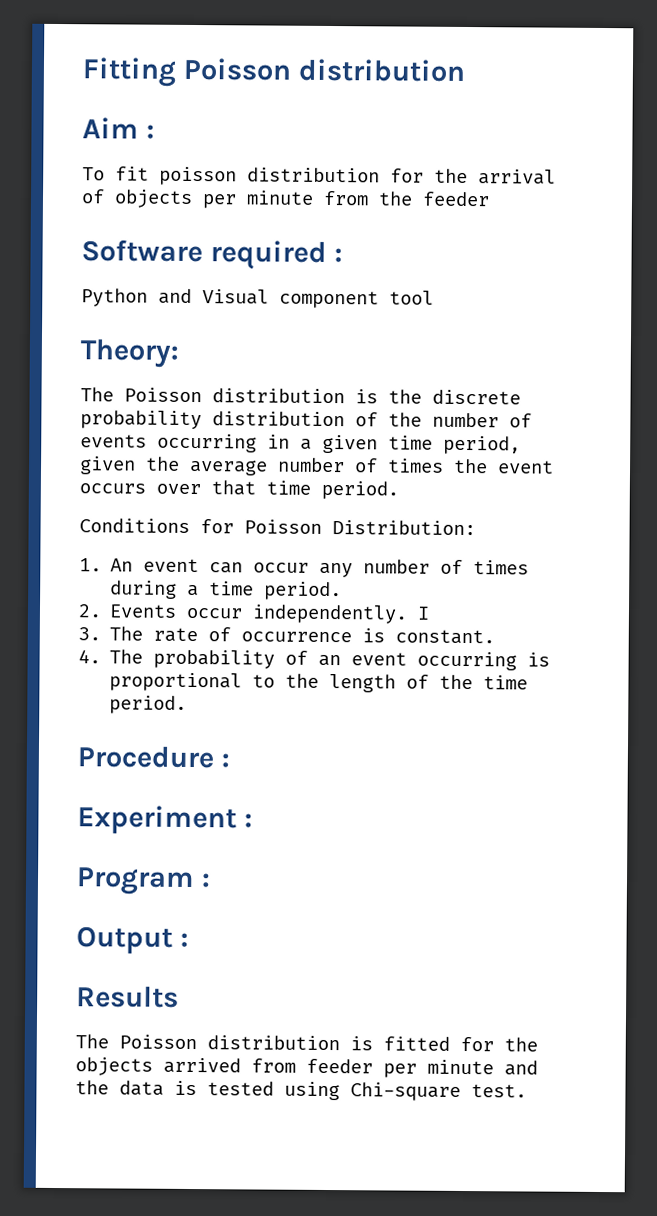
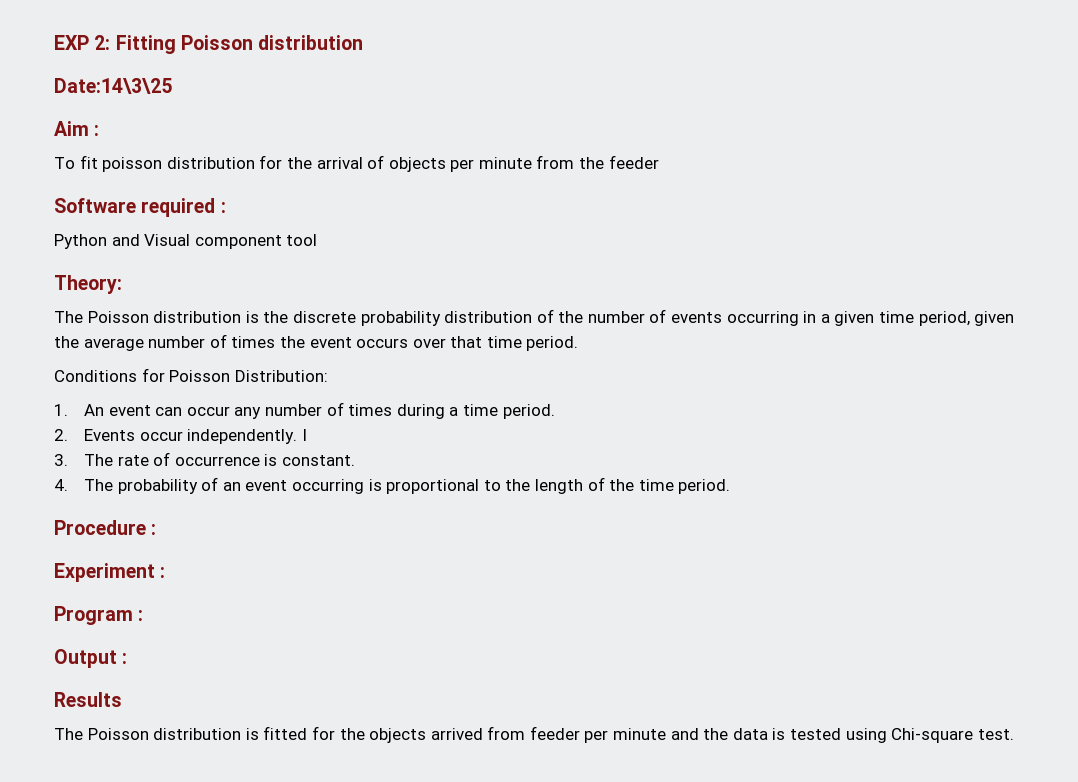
- Fitting Poisson distribution
+ EXP 2: Fitting Poisson distribution
+ Date:14\3\25

